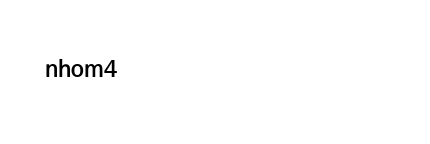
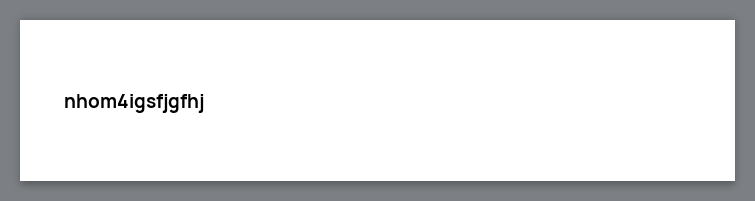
- nhom4
+ nhom4igsfjgfhj

